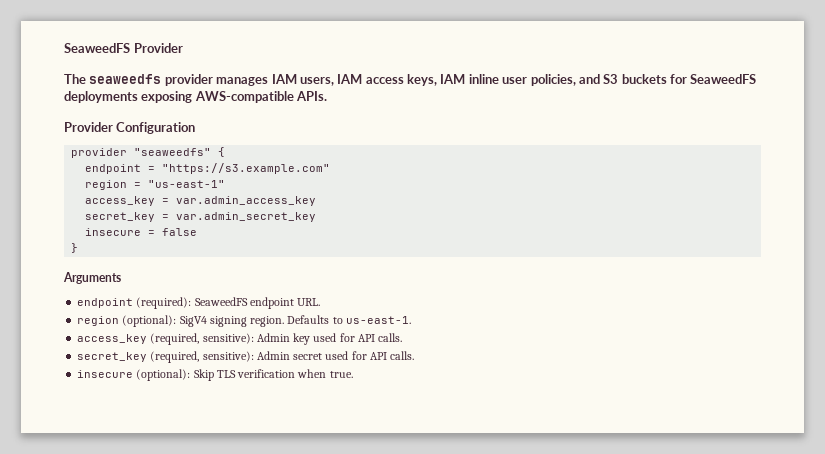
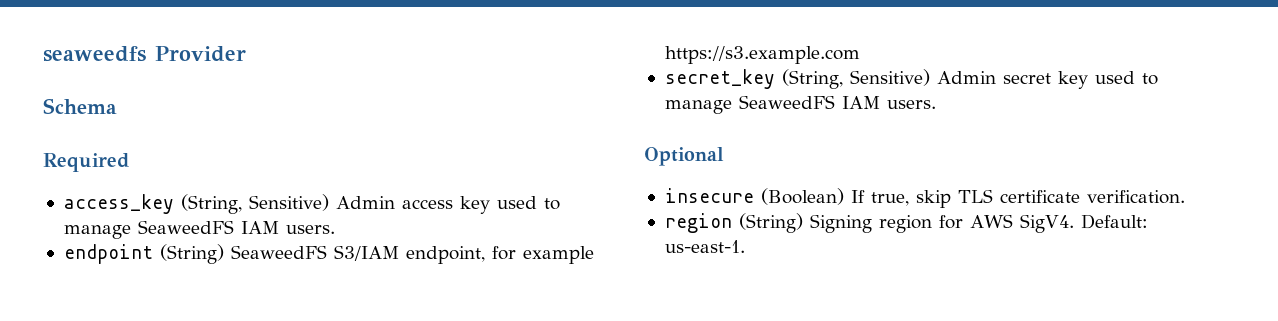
- SeaweedFS Provider
+ seaweedfs Provider
- The seaweedfs provider manages IAM users, IAM access keys, IAM inline user policies, and S3 buckets for SeaweedFS deployments exposing AWS-compatible APIs.
- Provider Configuration
- provider "seaweedfs" {
- endpoint = "https://s3.example.com"
- region = "us-east-1"
- access_key = var.admin_access_key
- secret_key = var.admin_secret_key
- insecure = false
- }
- Arguments
- endpoint (required): SeaweedFS endpoint URL.
- region (optional): SigV4 signing region. Defaults to us-east-1.
- access_key (required, sensitive): Admin key used for API calls.
- secret_key (required, sensitive): Admin secret used for API calls.
- insecure (optional): Skip TLS verification when true.
+ Schema
+ Required
+ access_key (String, Sensitive) Admin access key used to manage SeaweedFS IAM users.
+ endpoint (String) SeaweedFS S3/IAM endpoint, for example https://s3.example.com
+ secret_key (String, Sensitive) Admin secret key used to manage SeaweedFS IAM users.
+ Optional
+ insecure (Boolean) If true, skip TLS certificate verification.
+ region (String) Signing region for AWS SigV4. Default: us-east-1.

